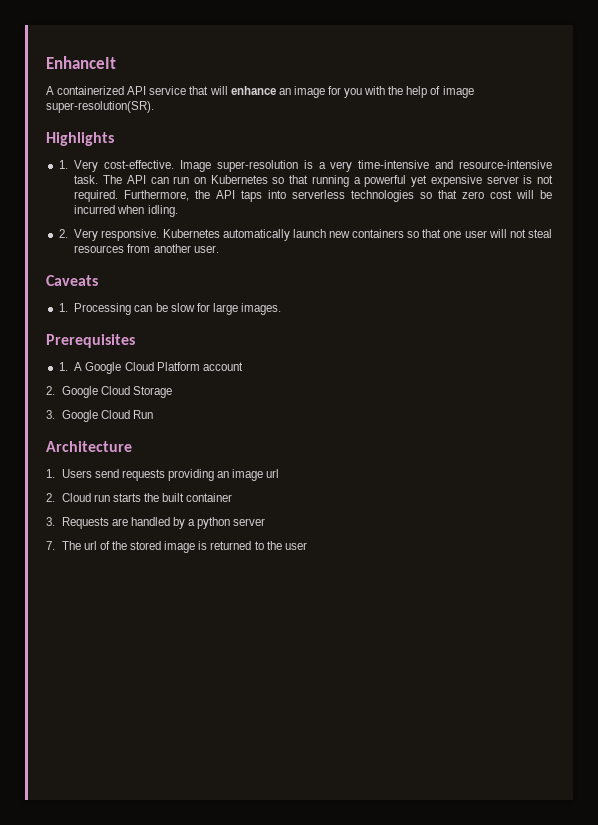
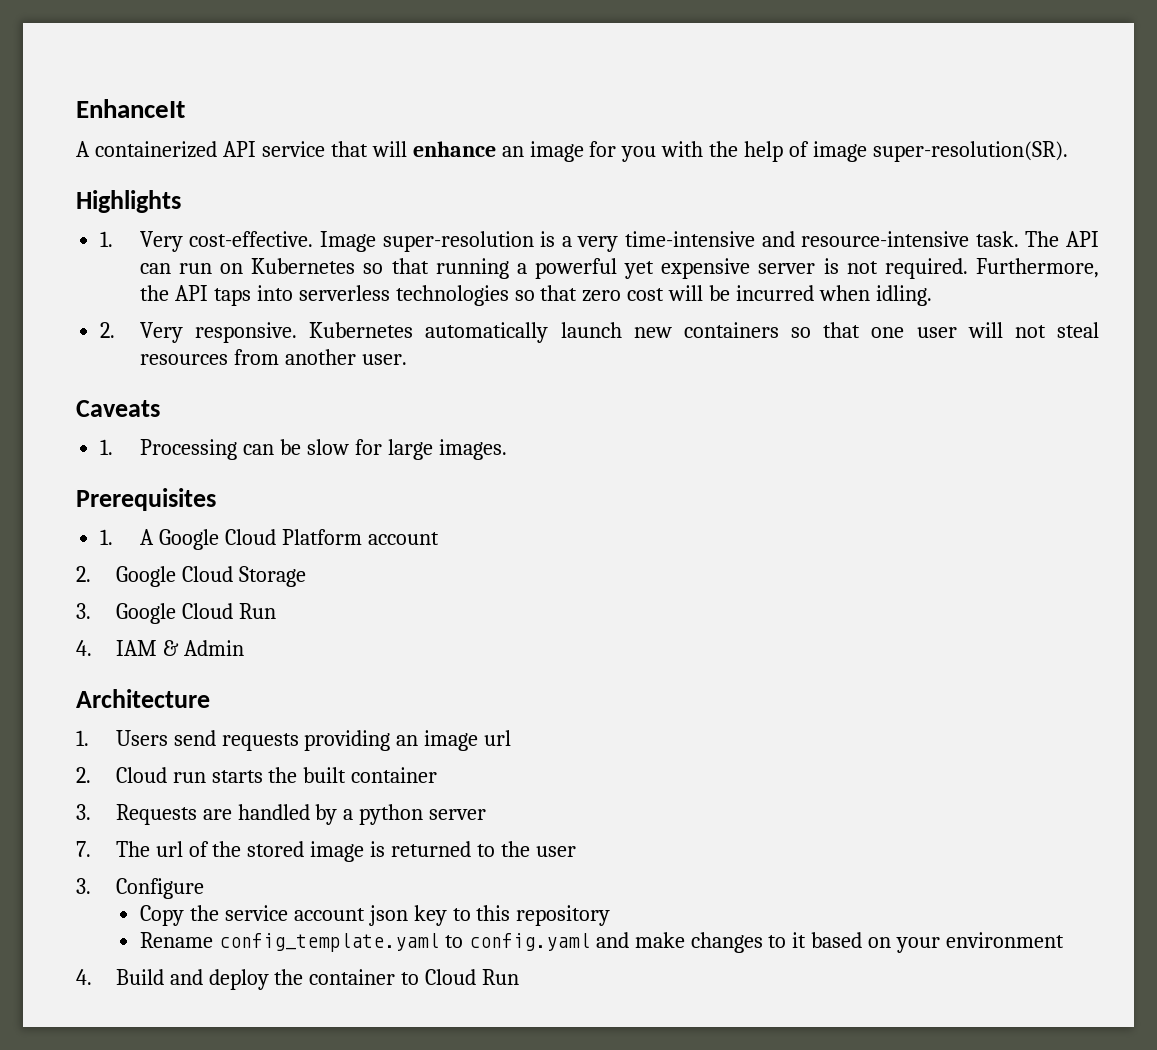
+ 4. IAM & Admin
+ 3. Configure
+ Copy the service account json key to this repository
+ Rename config_template.yaml to config.yaml and make changes to it based on your environment
+ 4. Build and deploy the container to Cloud Run

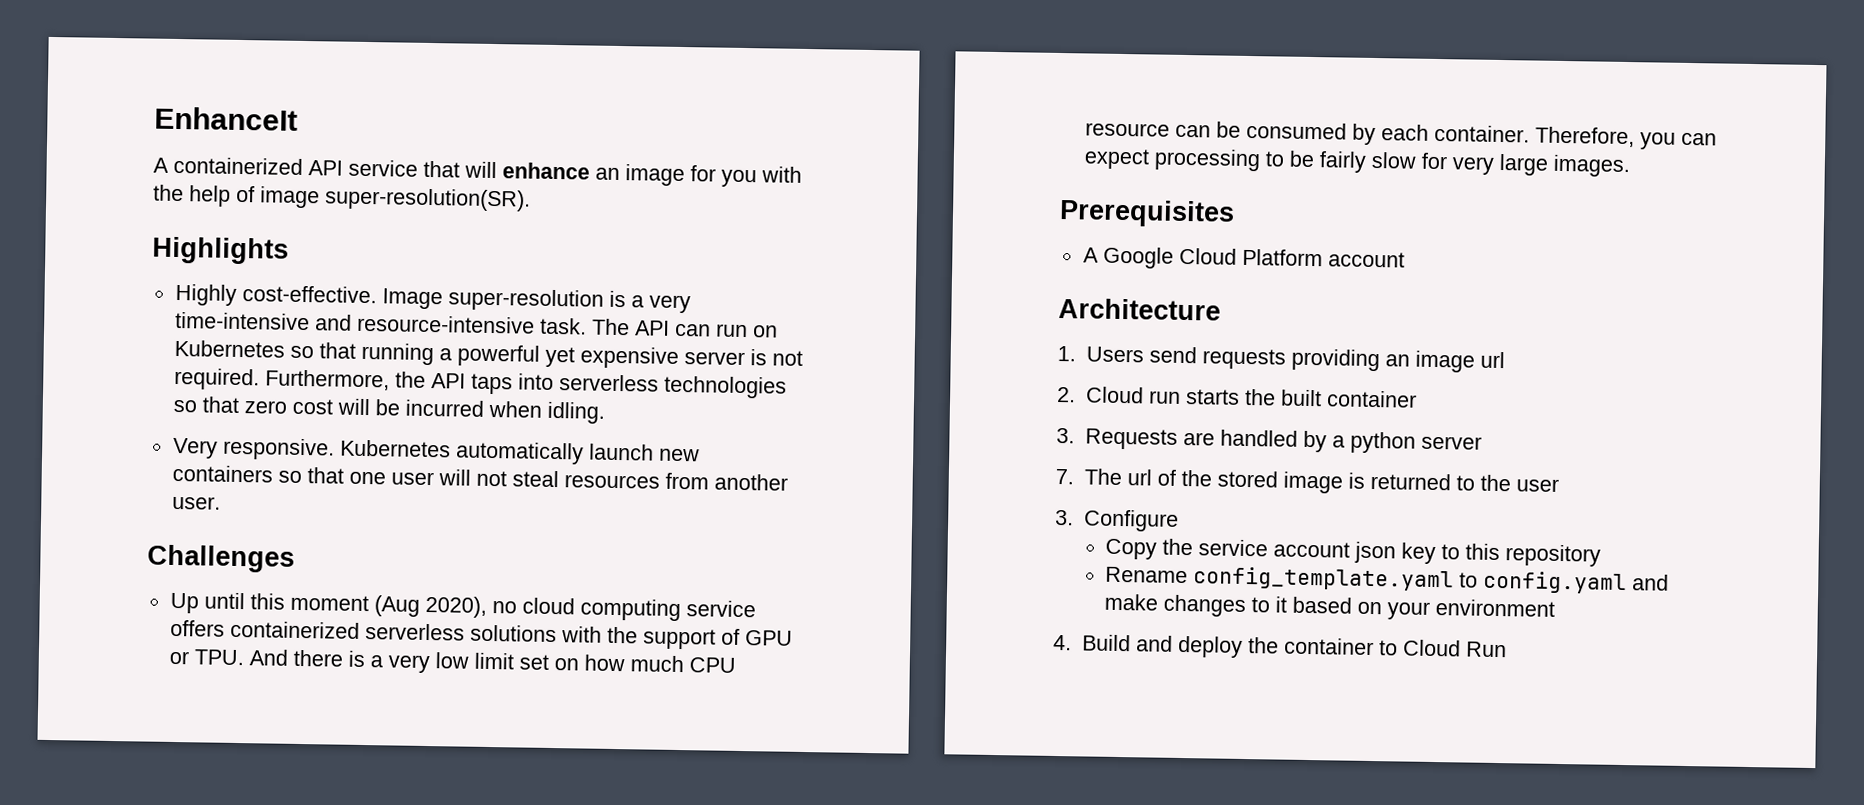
- 1. Very cost-effective.
+ Highly cost-effective.
- 2. Very responsive.
+ Very responsive.
- Caveats
- 1. Processing can be slow for large images.
+ Challenges
+ Up until this moment (Aug 2020), no cloud computing service offers containerized serverless solutions with the support of GPU or TPU. And there is a very low limit set on how much CPU resource can be consumed by each container. Therefore, you can expect processing to be fairly slow for very large images.
- 1. A Google Cloud Platform account
+ A Google Cloud Platform account
- 2. Google Cloud Storage
- 3. Google Cloud Run
- 4. IAM & Admin

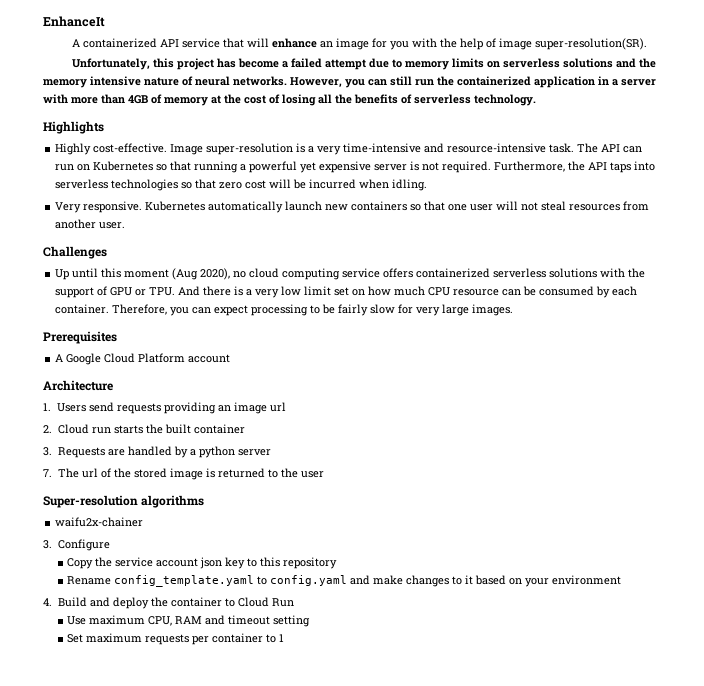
+ Unfortunately, this project has become a failed attempt due to memory limits on serverless solutions and the memory intensive nature of neural networks. However, you can still run the containerized application in a server with more than 4GB of memory at the cost of losing all the benefits of serverless technology.
+ Super-resolution algorithms
+ waifu2x-chainer
+ Use maximum CPU, RAM and timeout setting
+ Set maximum requests per container to 1

